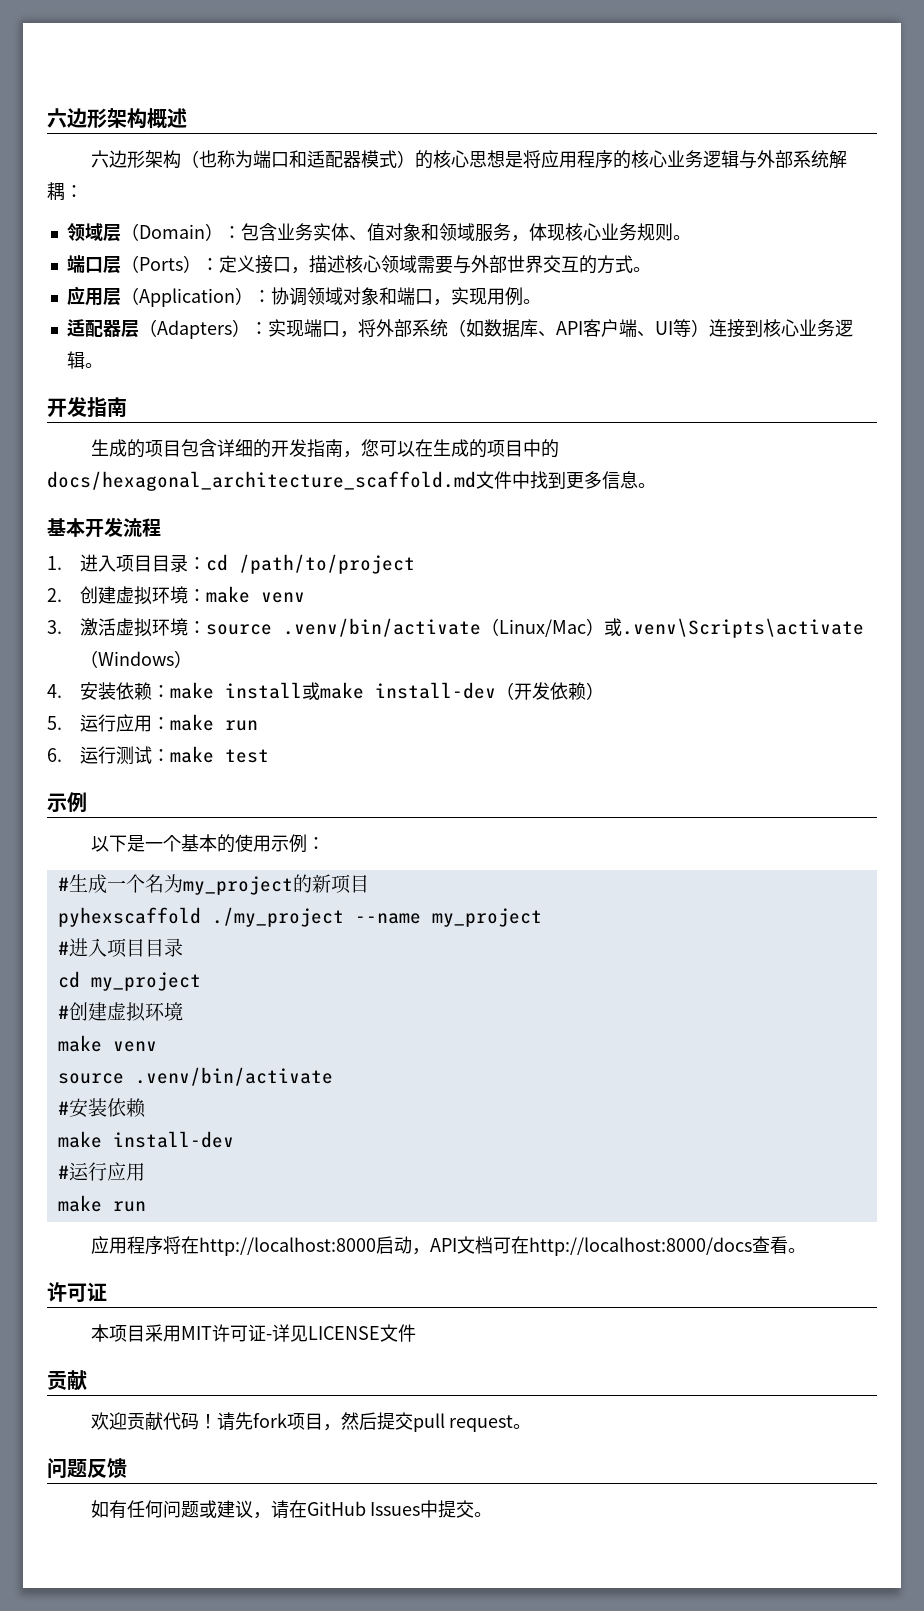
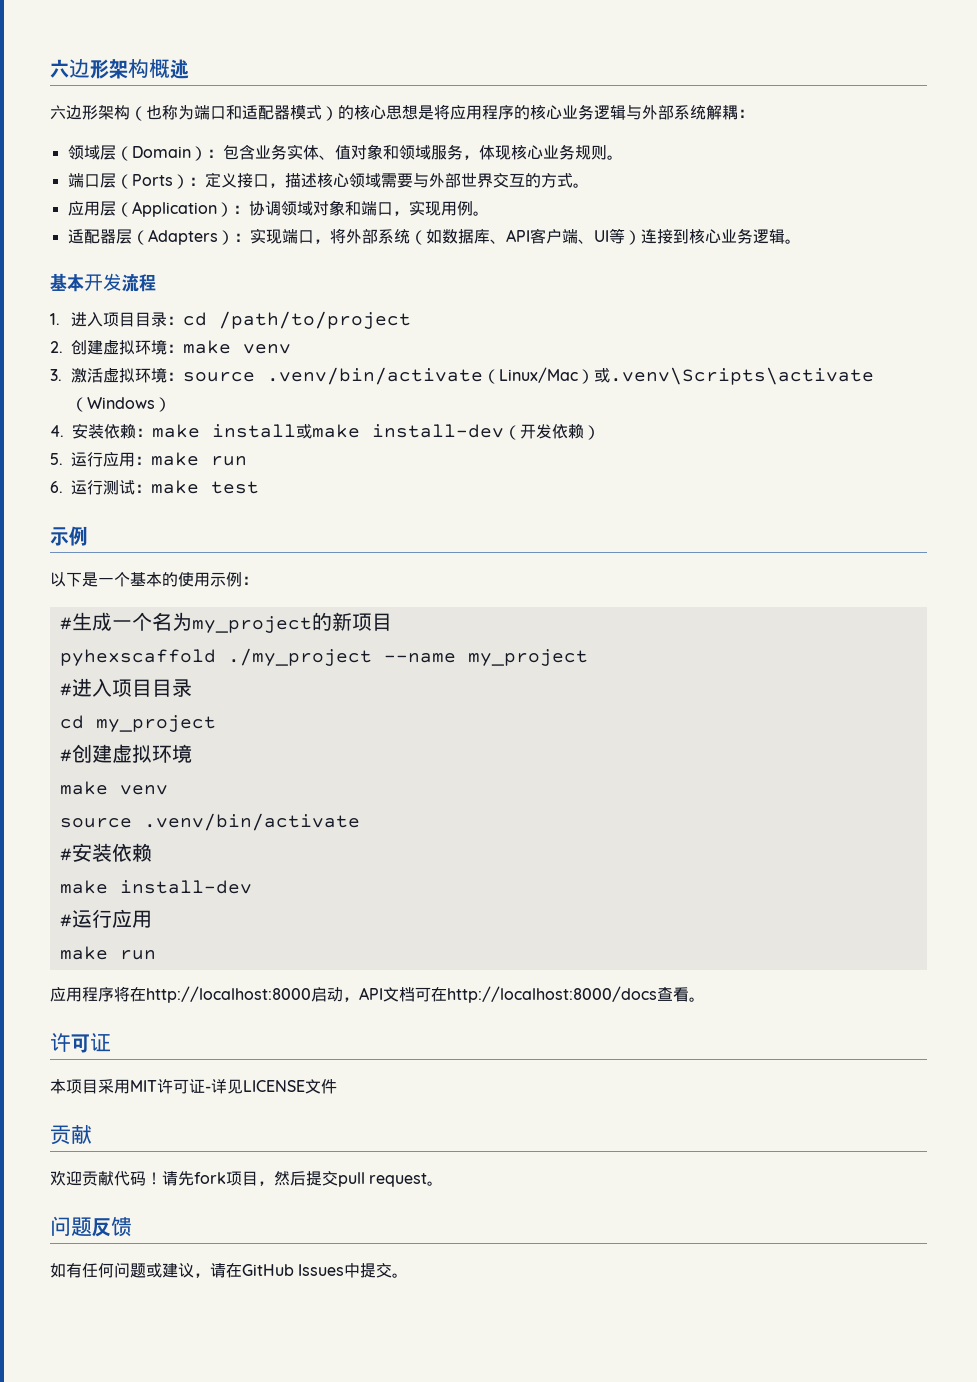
  适配器层（Adapters）：实现端口，将外部系统（如数据库、API客户端、UI等）连接到核心业务逻辑。
- 开发指南
- 生成的项目包含详细的开发指南，您可以在生成的项目中的docs/hexagonal_architecture_scaffold.md文件中找到更多信息。

